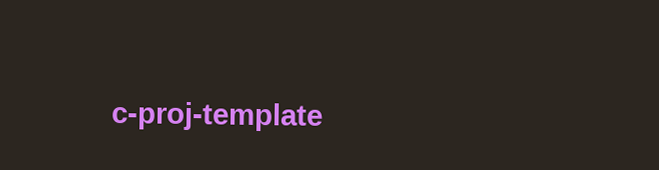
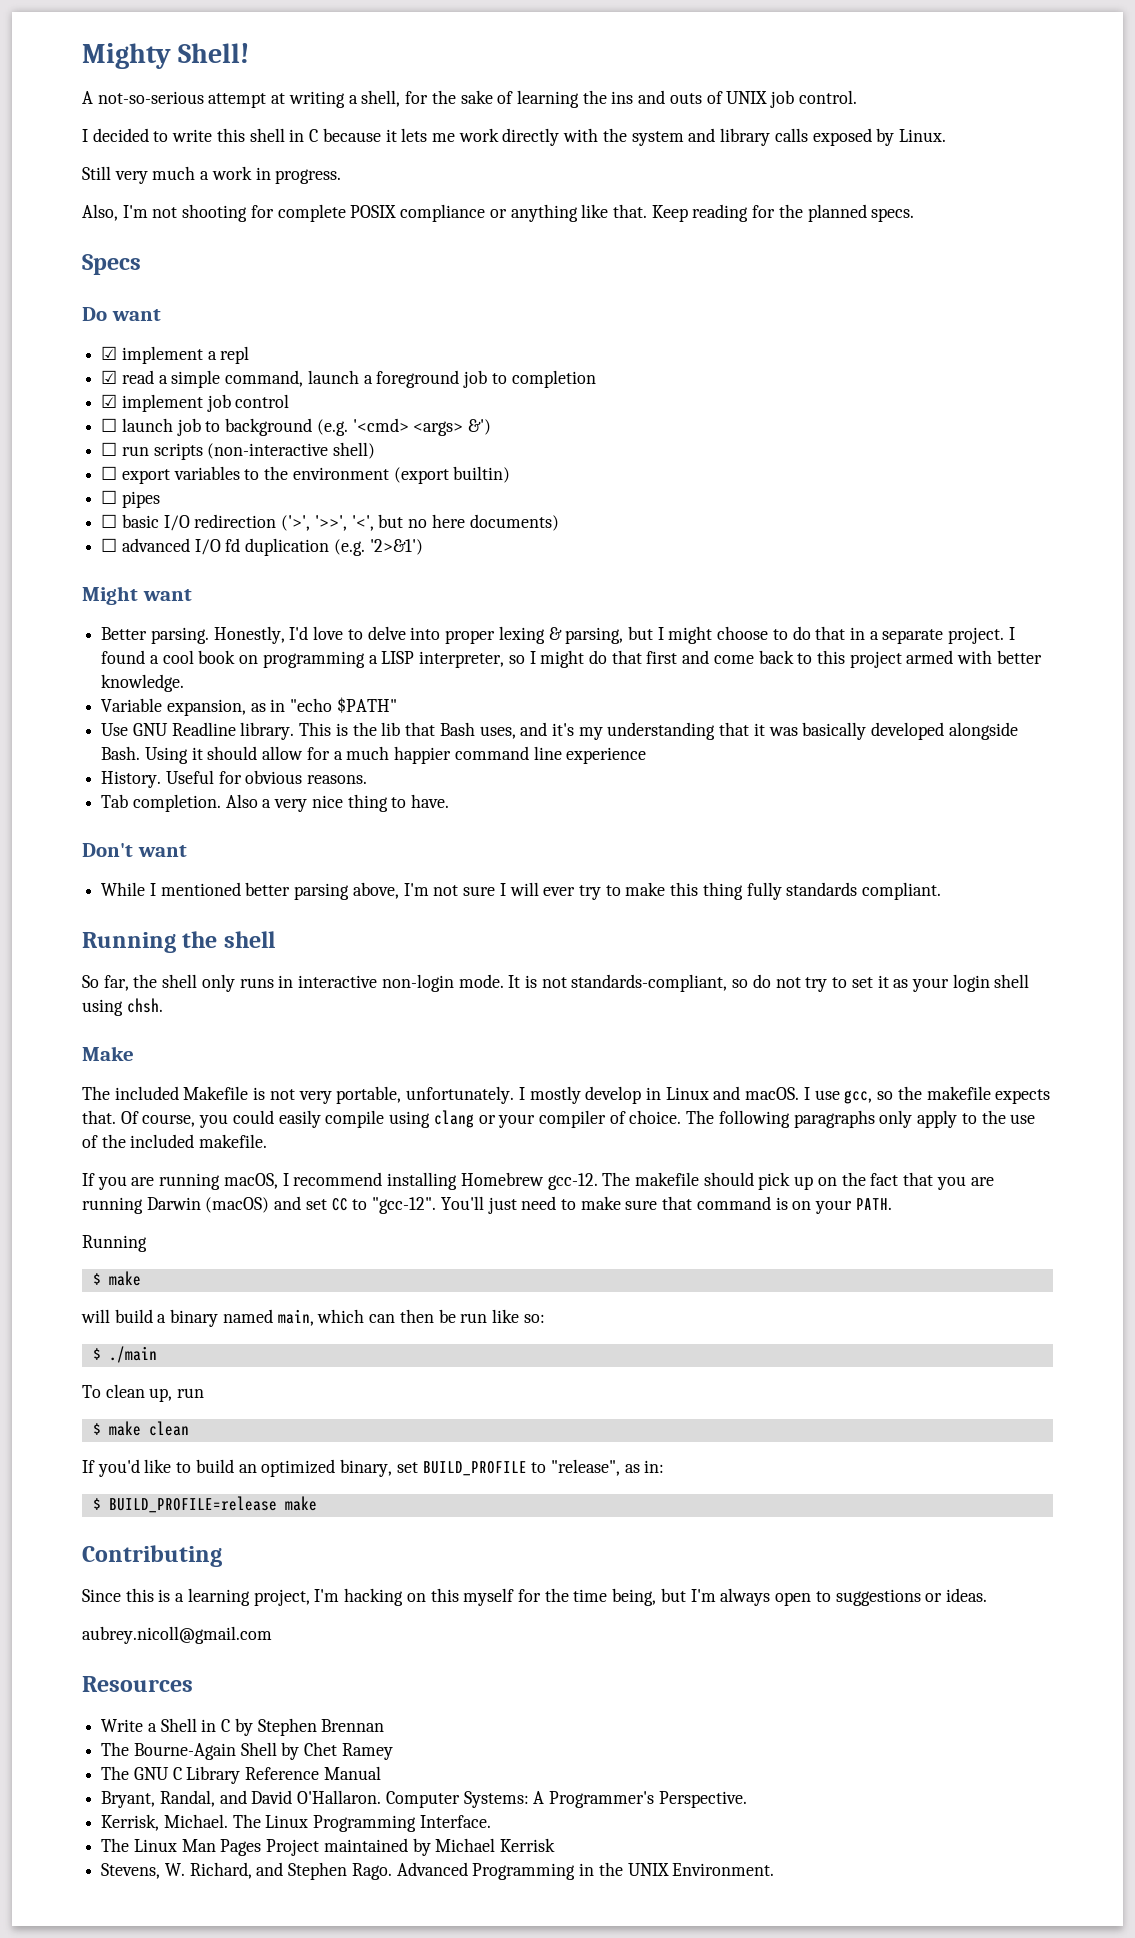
- c-proj-template
+ Mighty Shell!
+ A not-so-serious attempt at writing a shell, for the sake of learning the ins and outs of UNIX job control.
+ I decided to write this shell in C because it lets me work directly with the system and library calls exposed by Linux.
+ Still very much a work in progress.
+ Also, I'm not shooting for complete POSIX compliance or anything like that. Keep reading for the planned specs.
+ Specs
+ Do want
+ ☑ implement a repl
+ ☑ read a simple command, launch a foreground job to completion
+ ☑ implement job control
+ ☐ launch job to background (e.g. '<cmd> <args> &')
+ ☐ run scripts (non-interactive shell)
+ ☐ export variables to the environment (export builtin)
+ ☐ pipes
+ ☐ basic I/O redirection ('>', '>>', '<', but no here documents)
+ ☐ advanced I/O fd duplication (e.g. '2>&1')
+ Might want
+ Better parsing. Honestly, I'd love to delve into proper lexing & parsing, but I might choose to do that in a separate project. I found a cool book on programming a LISP interpreter, so I might do that first and come back to this project armed with better knowledge.
+ Variable expansion, as in "echo $PATH"
+ Use GNU Readline library. This is the lib that Bash uses, and it's my understanding that it was basically developed alongside Bash. Using it should allow for a much happier command line experience
+ History. Useful for obvious reasons.
+ Tab completion. Also a very nice thing to have.
+ Don't want
+ While I mentioned better parsing above, I'm not sure I will ever try to make this thing fully standards compliant.
+ Running the shell
+ So far, the shell only runs in interactive non-login mode. It is not standards-compliant, so do not try to set it as your login shell using chsh.
+ Make
+ The included Makefile is not very portable, unfortunately. I mostly develop in Linux and macOS. I use gcc, so the makefile expects that. Of course, you could easily compile using clang or your compiler of choice. The following paragraphs only apply to the use of the included makefile.
+ If you are running macOS, I recommend installing Homebrew gcc-12. The makefile should pick up on the fact that you are running Darwin (macOS) and set CC to "gcc-12". You'll just need to make sure that command is on your PATH.
+ Running
+ $ make
+ will build a binary named main, which can then be run like so:
+ $ ./main
+ To clean up, run
+ $ make clean
+ If you'd like to build an optimized binary, set BUILD_PROFILE to "release", as in:
+ $ BUILD_PROFILE=release make
+ Contributing
+ Since this is a learning project, I'm hacking on this myself for the time being, but I'm always open to suggestions or ideas.
+ aubrey.nicoll@gmail.com
+ Resources
+ Write a Shell in C by Stephen Brennan
+ The Bourne-Again Shell by Chet Ramey
+ The GNU C Library Reference Manual
+ Bryant, Randal, and David O'Hallaron. Computer Systems: A Programmer's Perspective.
+ Kerrisk, Michael. The Linux Programming Interface.
+ The Linux Man Pages Project maintained by Michael Kerrisk
+ Stevens, W. Richard, and Stephen Rago. Advanced Programming in the UNIX Environment.

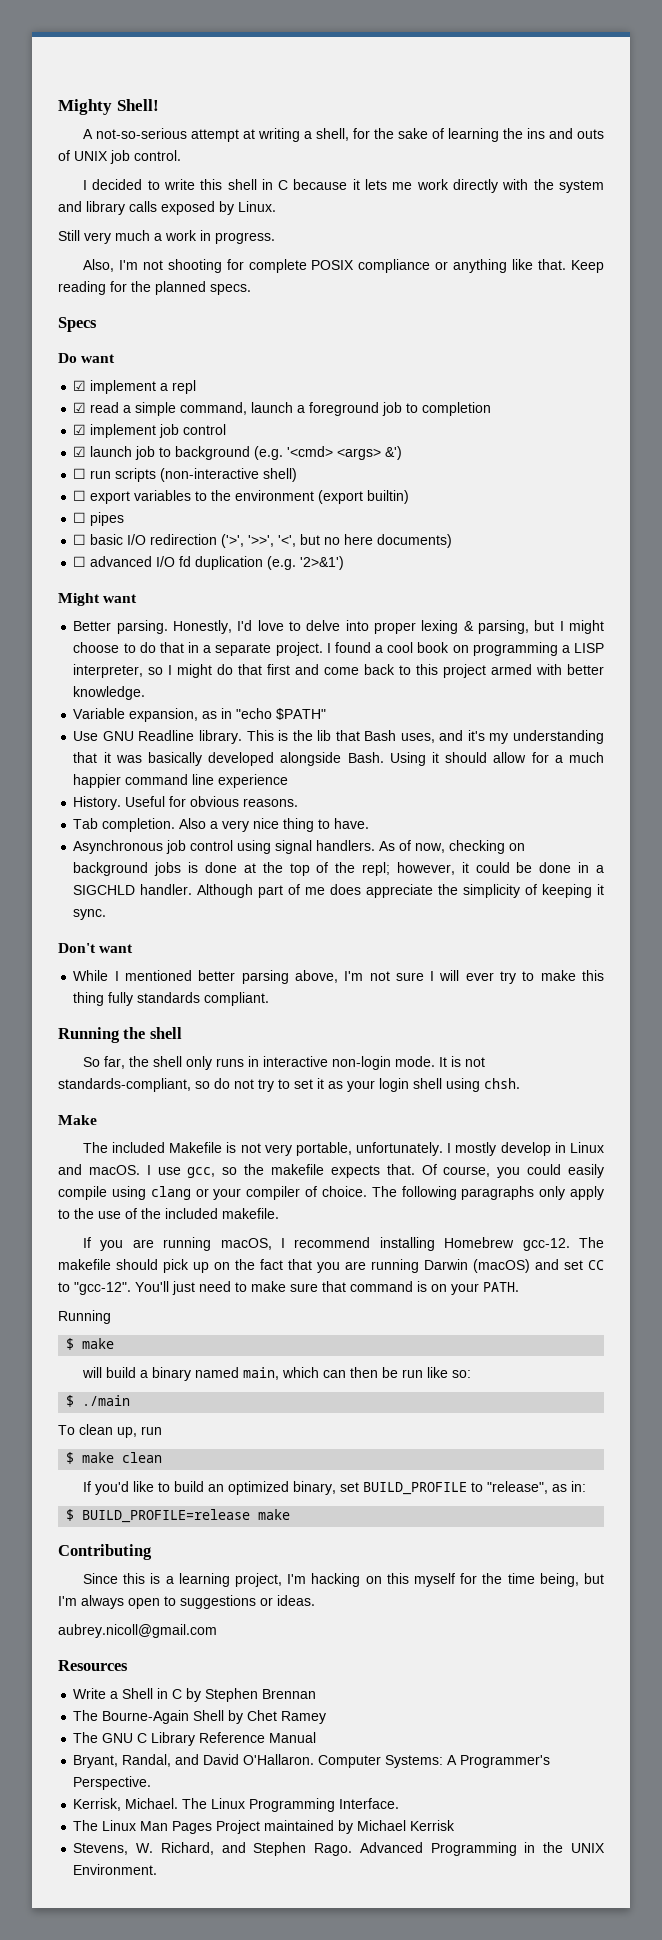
- ☐ launch job to background (e.g. '<cmd> <args> &')
+ ☑ launch job to background (e.g. '<cmd> <args> &')
+ Asynchronous job control using signal handlers. As of now, checking on background jobs is done at the top of the repl; however, it could be done in a SIGCHLD handler. Although part of me does appreciate the simplicity of keeping it sync.

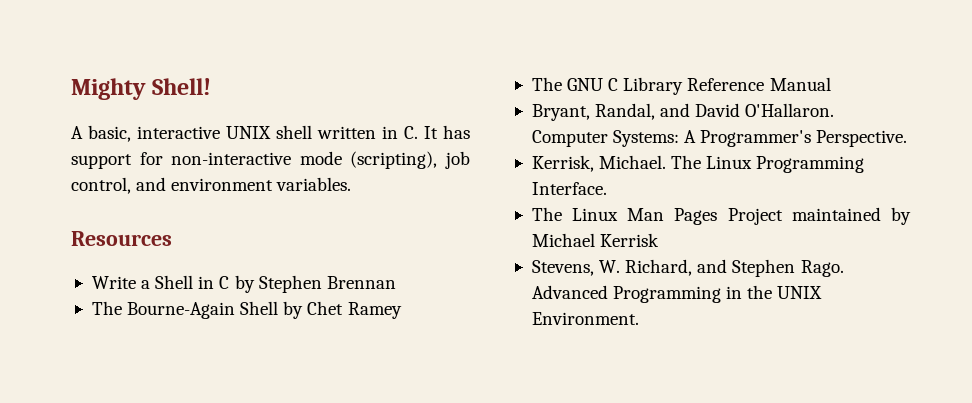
- A not-so-serious attempt at writing a shell, for the sake of learning the ins and outs of UNIX job control.
- I decided to write this shell in C because it lets me work directly with the system and library calls exposed by Linux.
- Still very much a work in progress.
- Also, I'm not shooting for complete POSIX compliance or anything like that. Keep reading for the planned specs.
- Specs
- Do want
- ☑ implement a repl
- ☑ read a simple command, launch a foreground job to completion
- ☑ implement job control
- ☑ launch job to background (e.g. '<cmd> <args> &')
- ☐ run scripts (non-interactive shell)
- ☐ export variables to the environment (export builtin)
- ☐ pipes
- ☐ basic I/O redirection ('>', '>>', '<', but no here documents)
- ☐ advanced I/O fd duplication (e.g. '2>&1')
- Might want
- Better parsing. Honestly, I'd love to delve into proper lexing & parsing, but I might choose to do that in a separate project. I found a cool book on programming a LISP interpreter, so I might do that first and come back to this project armed with better knowledge.
- Variable expansion, as in "echo $PATH"
- Use GNU Readline library. This is the lib that Bash uses, and it's my understanding that it was basically developed alongside Bash. Using it should allow for a much happier command line experience
- History. Useful for obvious reasons.
- Tab completion. Also a very nice thing to have.
- Asynchronous job control using signal handlers. As of now, checking on background jobs is done at the top of the repl; however, it could be done in a SIGCHLD handler. Although part of me does appreciate the simplicity of keeping it sync.
- Don't want
- While I mentioned better parsing above, I'm not sure I will ever try to make this thing fully standards compliant.
- Running the shell
- So far, the shell only runs in interactive non-login mode. It is not standards-compliant, so do not try to set it as your login shell using chsh.
- Make
- The included Makefile is not very portable, unfortunately. I mostly develop in Linux and macOS. I use gcc, so the makefile expects that. Of course, you could easily compile using clang or your compiler of choice. The following paragraphs only apply to the use of the included makefile.
- If you are running macOS, I recommend installing Homebrew gcc-12. The makefile should pick up on the fact that you are running Darwin (macOS) and set CC to "gcc-12". You'll just need to make sure that command is on your PATH.
- Running
- $ make
- will build a binary named main, which can then be run like so:
- $ ./main
- To clean up, run
- $ make clean
- If you'd like to build an optimized binary, set BUILD_PROFILE to "release", as in:
- $ BUILD_PROFILE=release make
- Contributing
- Since this is a learning project, I'm hacking on this myself for the time being, but I'm always open to suggestions or ideas.
- aubrey.nicoll@gmail.com
+ A basic, interactive UNIX shell written in C. It has support for non-interactive mode (scripting), job control, and environment variables.

